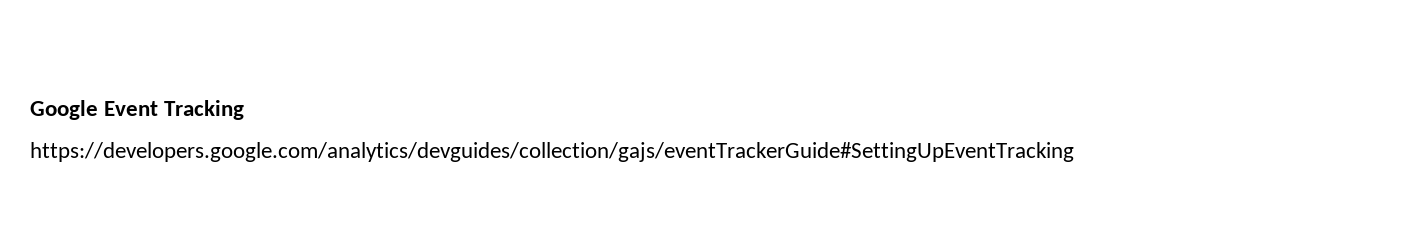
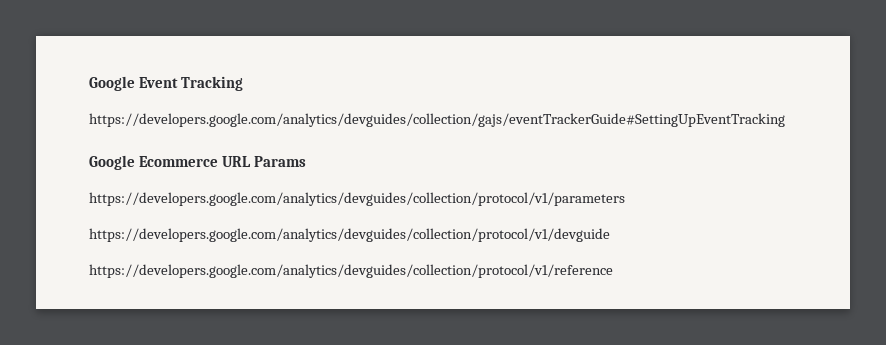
+ Google Ecommerce URL Params
+ https://developers.google.com/analytics/devguides/collection/protocol/v1/parameters
+ https://developers.google.com/analytics/devguides/collection/protocol/v1/devguide
+ https://developers.google.com/analytics/devguides/collection/protocol/v1/reference

